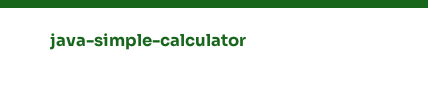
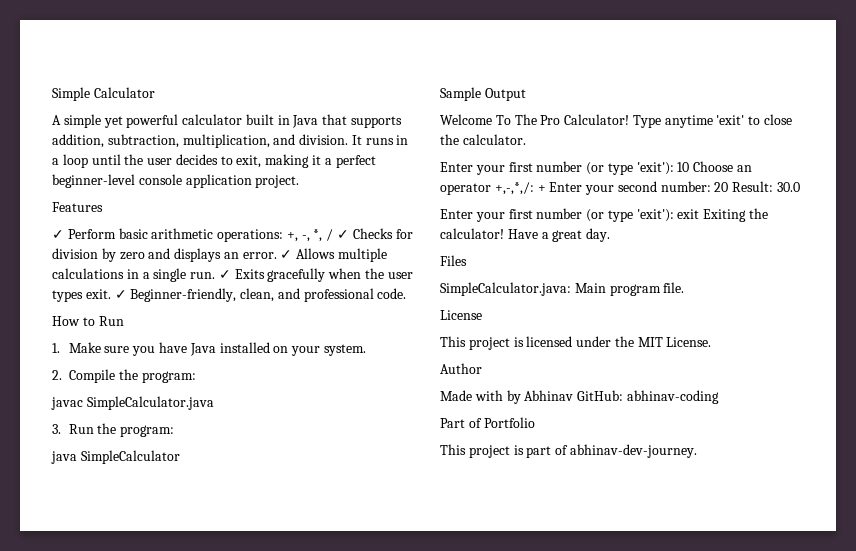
- java-simple-calculator
+ Simple Calculator
+ A simple yet powerful calculator built in Java that supports addition, subtraction, multiplication, and division. It runs in a loop until the user decides to exit, making it a perfect beginner-level console application project.
+ Features
+ ✓ Perform basic arithmetic operations: +, -, *, / ✓ Checks for division by zero and displays an error. ✓ Allows multiple calculations in a single run. ✓ Exits gracefully when the user types exit. ✓ Beginner-friendly, clean, and professional code.
+ How to Run
+ 1. Make sure you have Java installed on your system.
+ 2. Compile the program:
+ javac SimpleCalculator.java
+ 3. Run the program:
+ java SimpleCalculator
+ Sample Output
+ Welcome To The Pro Calculator! Type anytime 'exit' to close the calculator.
+ Enter your first number (or type 'exit'): 10 Choose an operator +,-,*,/: + Enter your second number: 20 Result: 30.0
+ Enter your first number (or type 'exit'): exit Exiting the calculator! Have a great day.
+ Files
+ SimpleCalculator.java: Main program file.
+ License
+ This project is licensed under the MIT License.
+ Author
+ Made with by Abhinav GitHub: abhinav-coding
+ Part of Portfolio
+ This project is part of abhinav-dev-journey.

